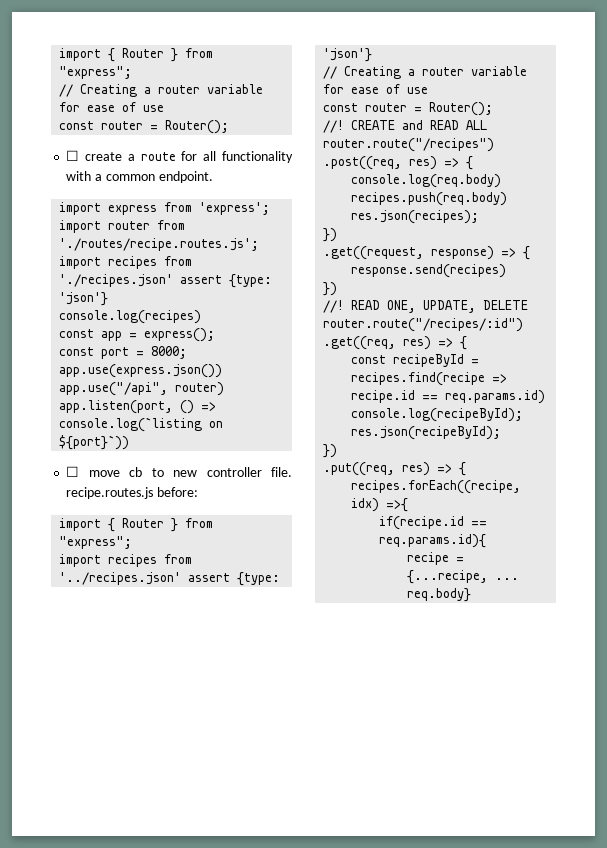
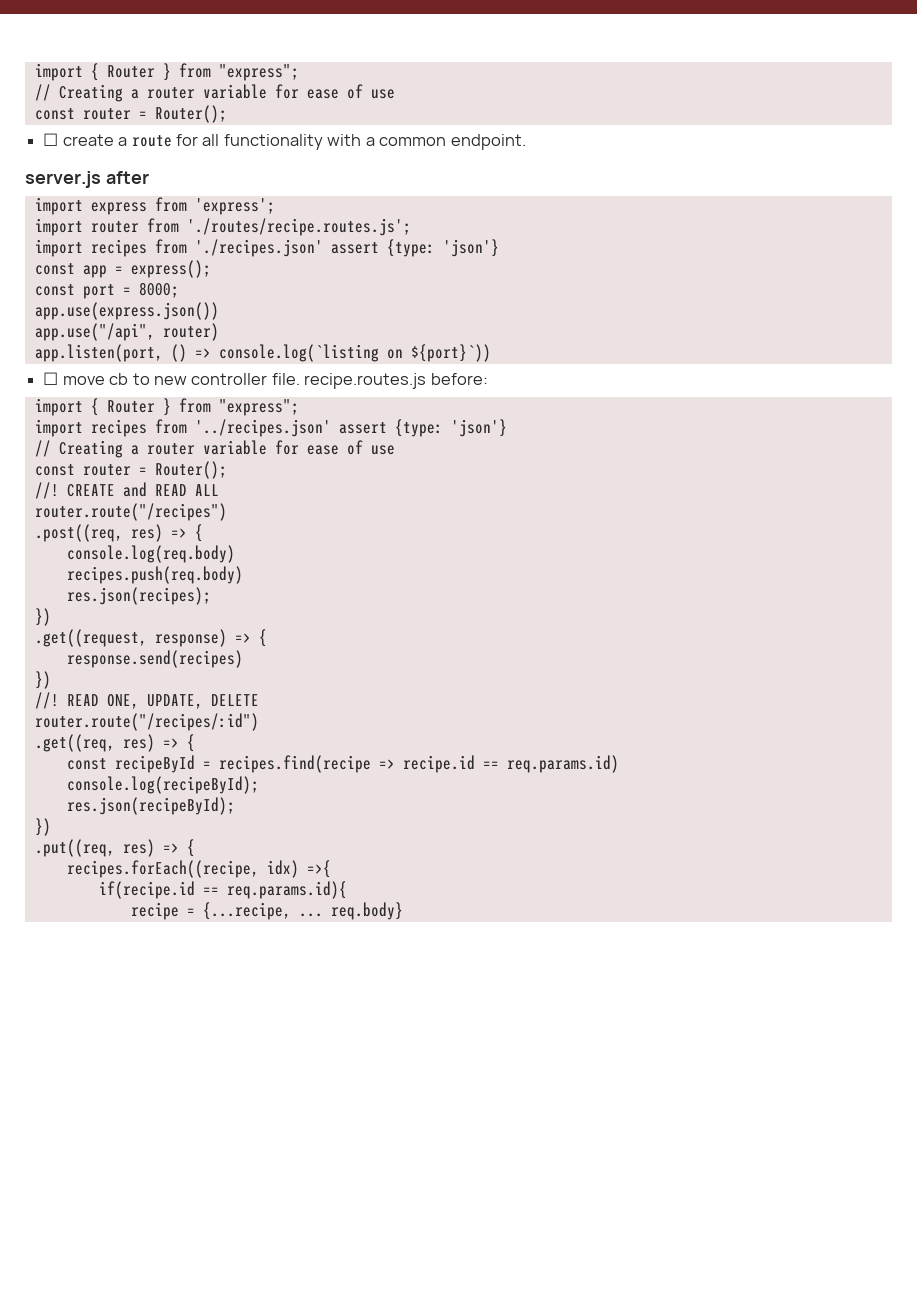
+ server.js after
- console.log(recipes)

